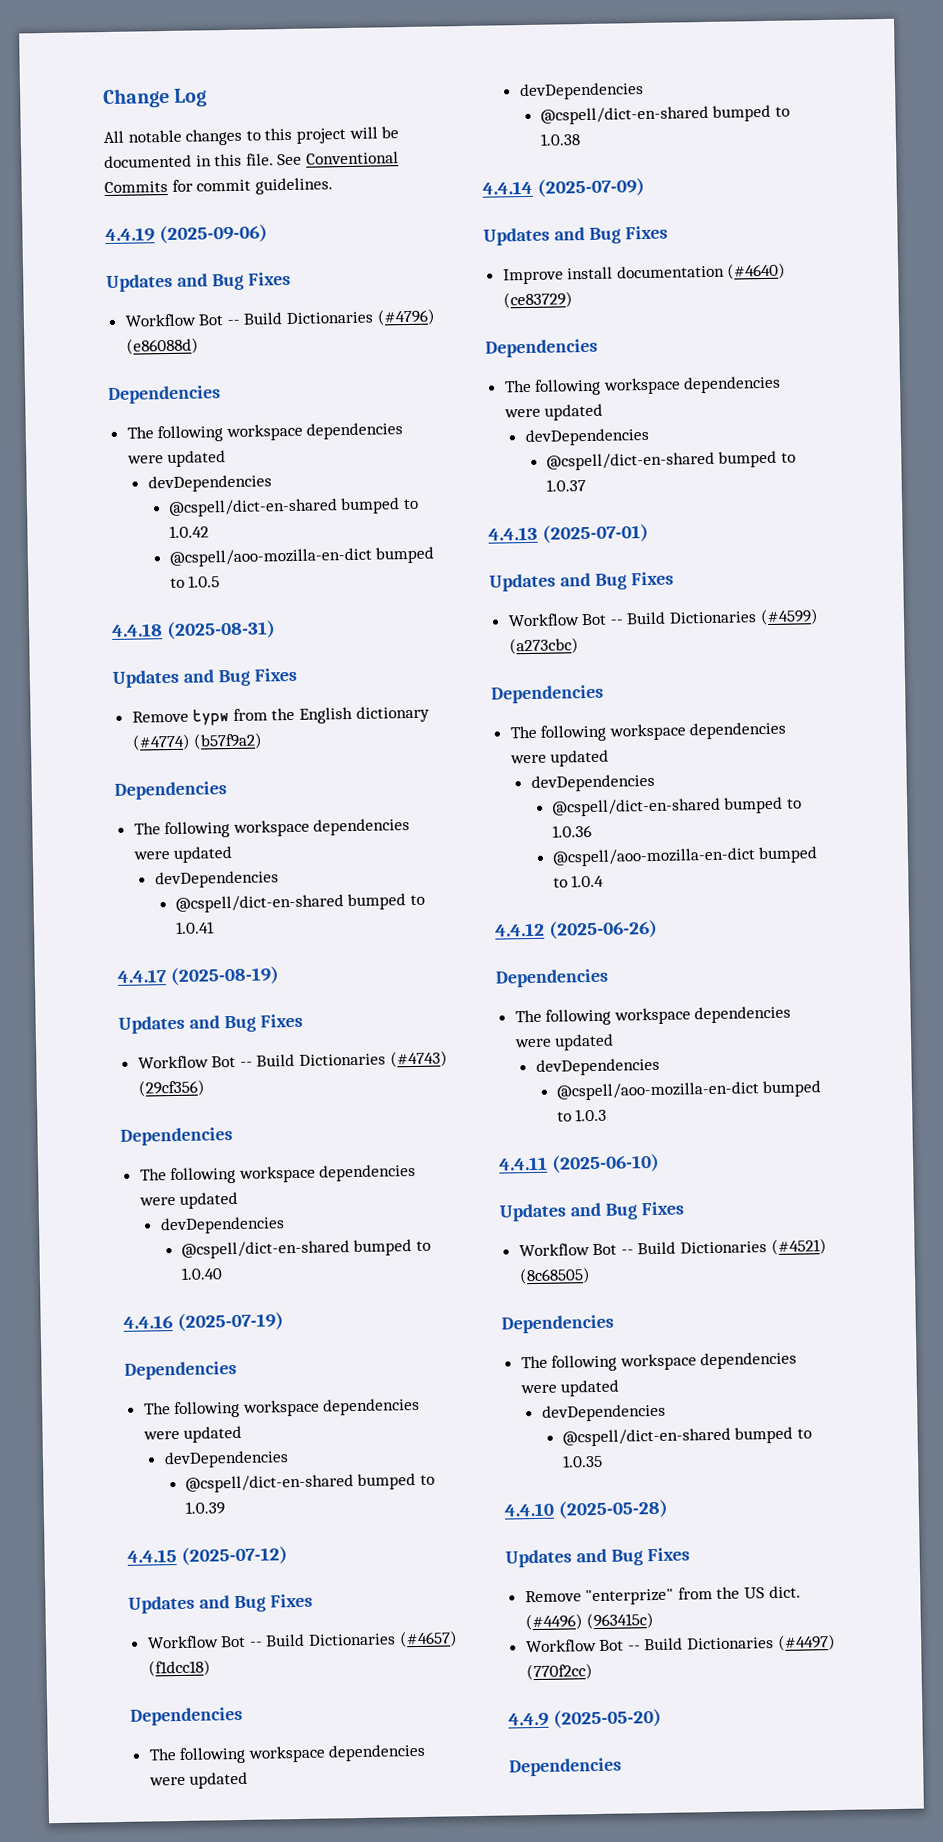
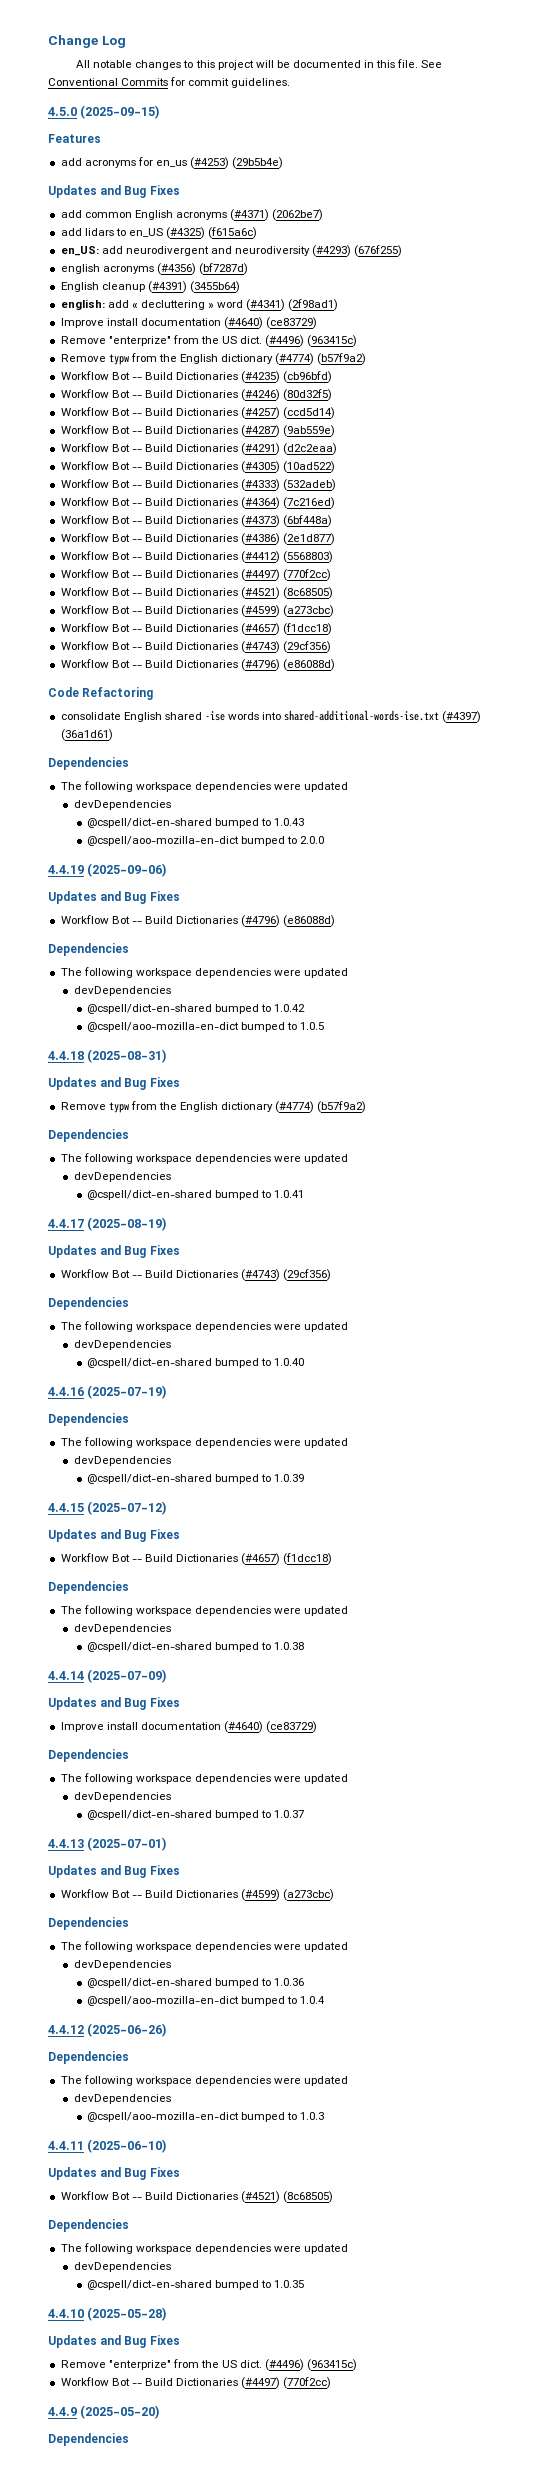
+ 4.5.0 (2025-09-15)
+ Features
+ add acronyms for en_us (#4253) (29b5b4e)
+ Updates and Bug Fixes
+ add common English acronyms (#4371) (2062be7)
+ add lidars to en_US (#4325) (f615a6c)
+ en_US: add neurodivergent and neurodiversity (#4293) (676f255)
+ english acronyms (#4356) (bf7287d)
+ English cleanup (#4391) (3455b64)
+ english: add « decluttering » word (#4341) (2f98ad1)
+ Improve install documentation (#4640) (ce83729)
+ Remove "enterprize" from the US dict. (#4496) (963415c)
+ Remove typw from the English dictionary (#4774) (b57f9a2)
+ Workflow Bot -- Build Dictionaries (#4235) (cb96bfd)
+ Workflow Bot -- Build Dictionaries (#4246) (80d32f5)
+ Workflow Bot -- Build Dictionaries (#4257) (ccd5d14)
+ Workflow Bot -- Build Dictionaries (#4287) (9ab559e)
+ Workflow Bot -- Build Dictionaries (#4291) (d2c2eaa)
+ Workflow Bot -- Build Dictionaries (#4305) (10ad522)
+ Workflow Bot -- Build Dictionaries (#4333) (532adeb)
+ Workflow Bot -- Build Dictionaries (#4364) (7c216ed)
+ Workflow Bot -- Build Dictionaries (#4373) (6bf448a)
+ Workflow Bot -- Build Dictionaries (#4386) (2e1d877)
+ Workflow Bot -- Build Dictionaries (#4412) (5568803)
+ Workflow Bot -- Build Dictionaries (#4497) (770f2cc)
+ Workflow Bot -- Build Dictionaries (#4521) (8c68505)
+ Workflow Bot -- Build Dictionaries (#4599) (a273cbc)
+ Workflow Bot -- Build Dictionaries (#4657) (f1dcc18)
+ Workflow Bot -- Build Dictionaries (#4743) (29cf356)
+ Workflow Bot -- Build Dictionaries (#4796) (e86088d)
+ Code Refactoring
+ consolidate English shared -ise words into shared-additional-words-ise.txt (#4397) (36a1d61)
+ Dependencies
+ The following workspace dependencies were updated
+ devDependencies
+ @cspell/dict-en-shared bumped to 1.0.43
+ @cspell/aoo-mozilla-en-dict bumped to 2.0.0

